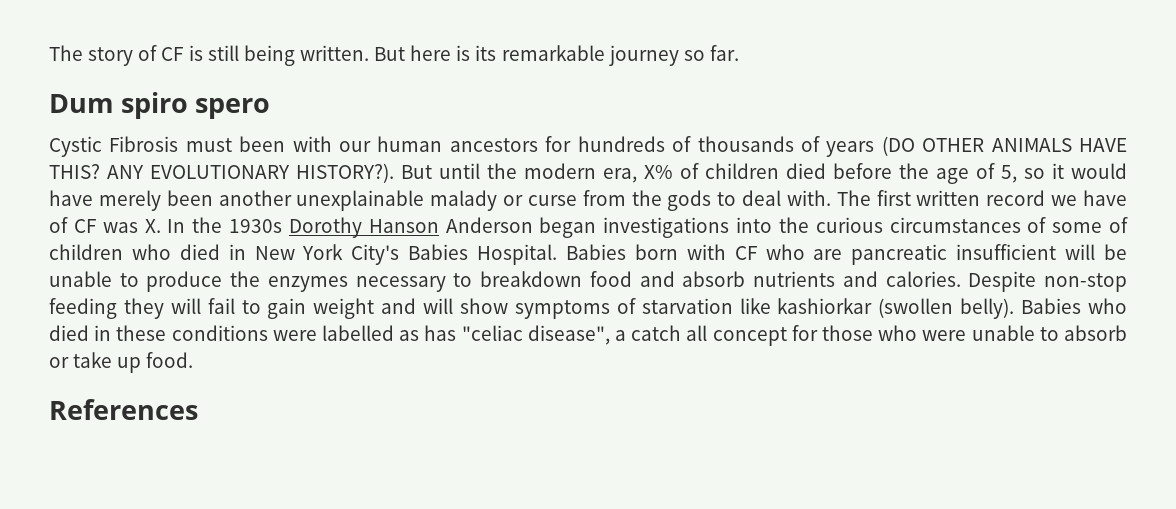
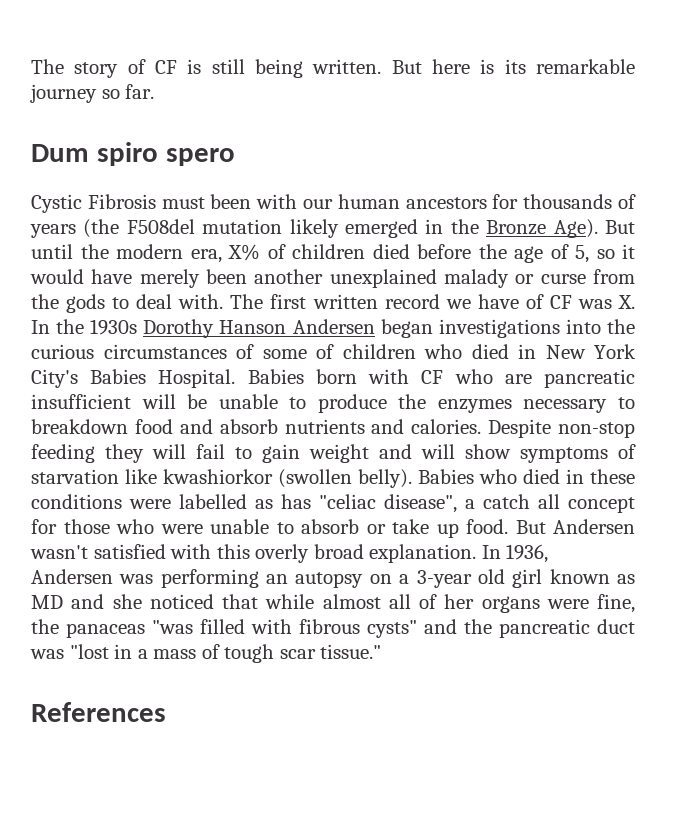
- Cystic Fibrosis must been with our human ancestors for hundreds of thousands of years (DO OTHER ANIMALS HAVE THIS? ANY EVOLUTIONARY HISTORY?).
+ Cystic Fibrosis must been with our human ancestors for thousands of years (the F508del mutation likely emerged in the Bronze Age).
- But until the modern era, X% of children died before the age of 5, so it would have merely been another unexplainable malady or curse from the gods to deal with.
+ But until the modern era, X% of children died before the age of 5, so it would have merely been another unexplained malady or curse from the gods to deal with.
- The first written record we have of CF was X. In the 1930s Dorothy Hanson Anderson began investigations into the curious circumstances of some of children who died in New York City's Babies Hospital.
+ The first written record we have of CF was X. In the 1930s Dorothy Hanson Andersen began investigations into the curious circumstances of some of children who died in New York City's Babies Hospital.
- Despite non-stop feeding they will fail to gain weight and will show symptoms of starvation like kashiorkar (swollen belly).
+ Despite non-stop feeding they will fail to gain weight and will show symptoms of starvation like kwashiorkor (swollen belly).
+ But Andersen wasn't satisfied with this overly broad explanation. In 1936, Andersen was performing an autopsy on a 3-year old girl known as MD and she noticed that while almost all of her organs were fine, the panaceas "was filled with fibrous cysts" and the pancreatic duct was "lost in a mass of tough scar tissue."

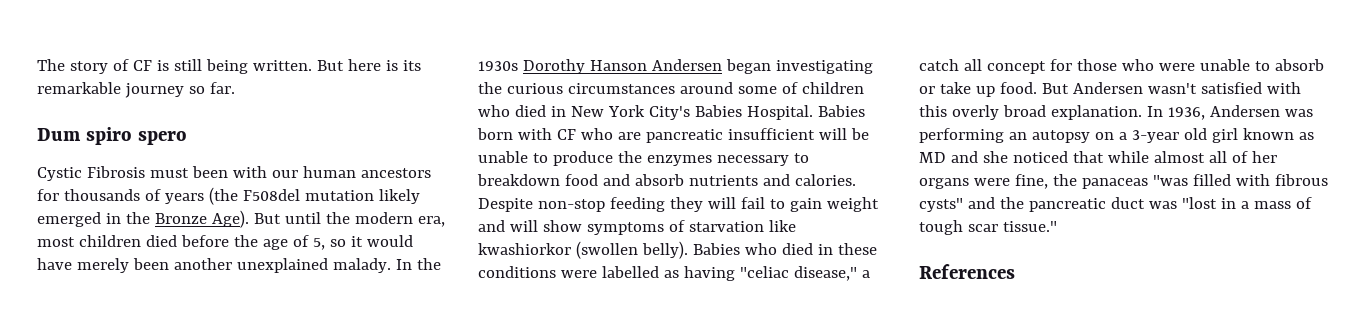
- But until the modern era, X% of children died before the age of 5, so it would have merely been another unexplained malady or curse from the gods to deal with. The first written record we have of CF was X. In the 1930s Dorothy Hanson Andersen began investigations into the curious circumstances of some of children who died in New York City's Babies Hospital.
+ But until the modern era, most children died before the age of 5, so it would have merely been another unexplained malady. In the 1930s Dorothy Hanson Andersen began investigating the curious circumstances around some of children who died in New York City's Babies Hospital.
- Babies who died in these conditions were labelled as has "celiac disease", a catch all concept for those who were unable to absorb or take up food.
+ Babies who died in these conditions were labelled as having "celiac disease," a catch all concept for those who were unable to absorb or take up food.

